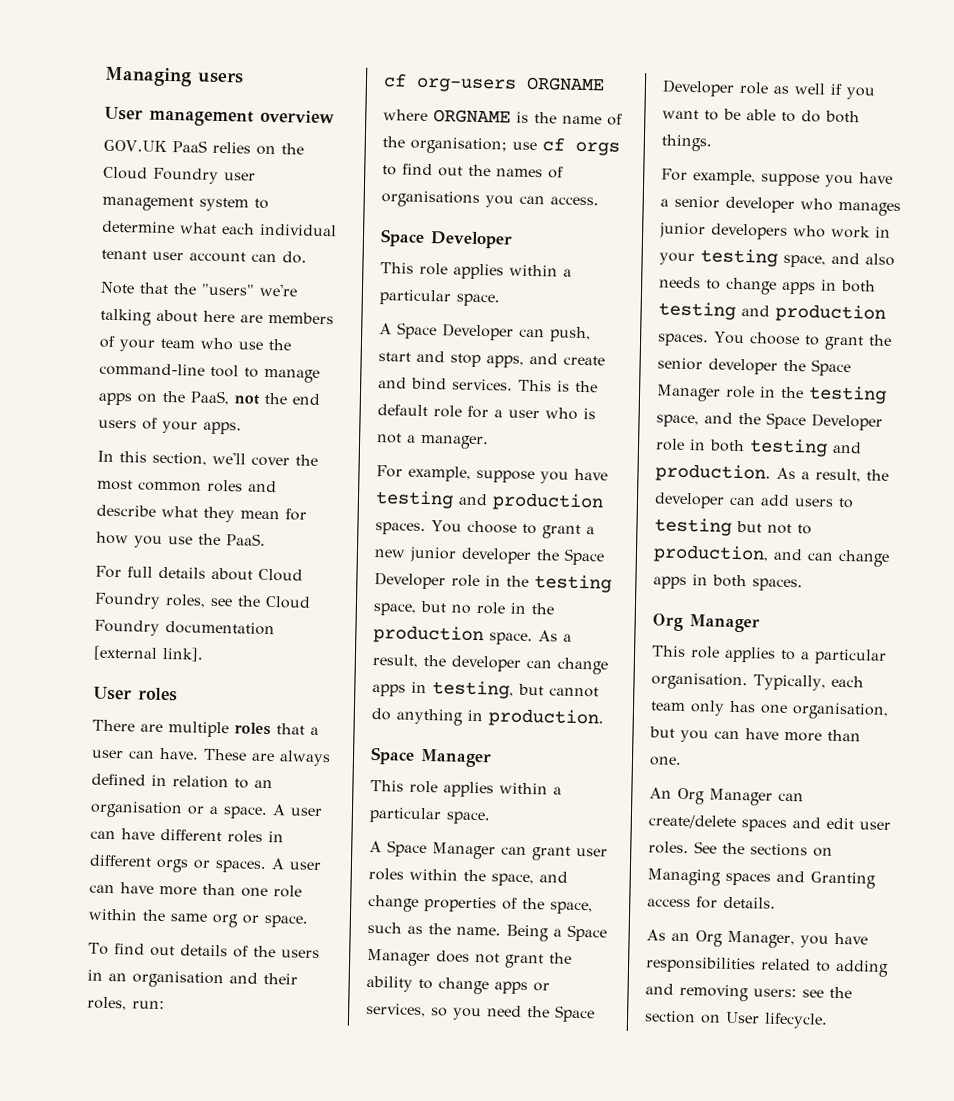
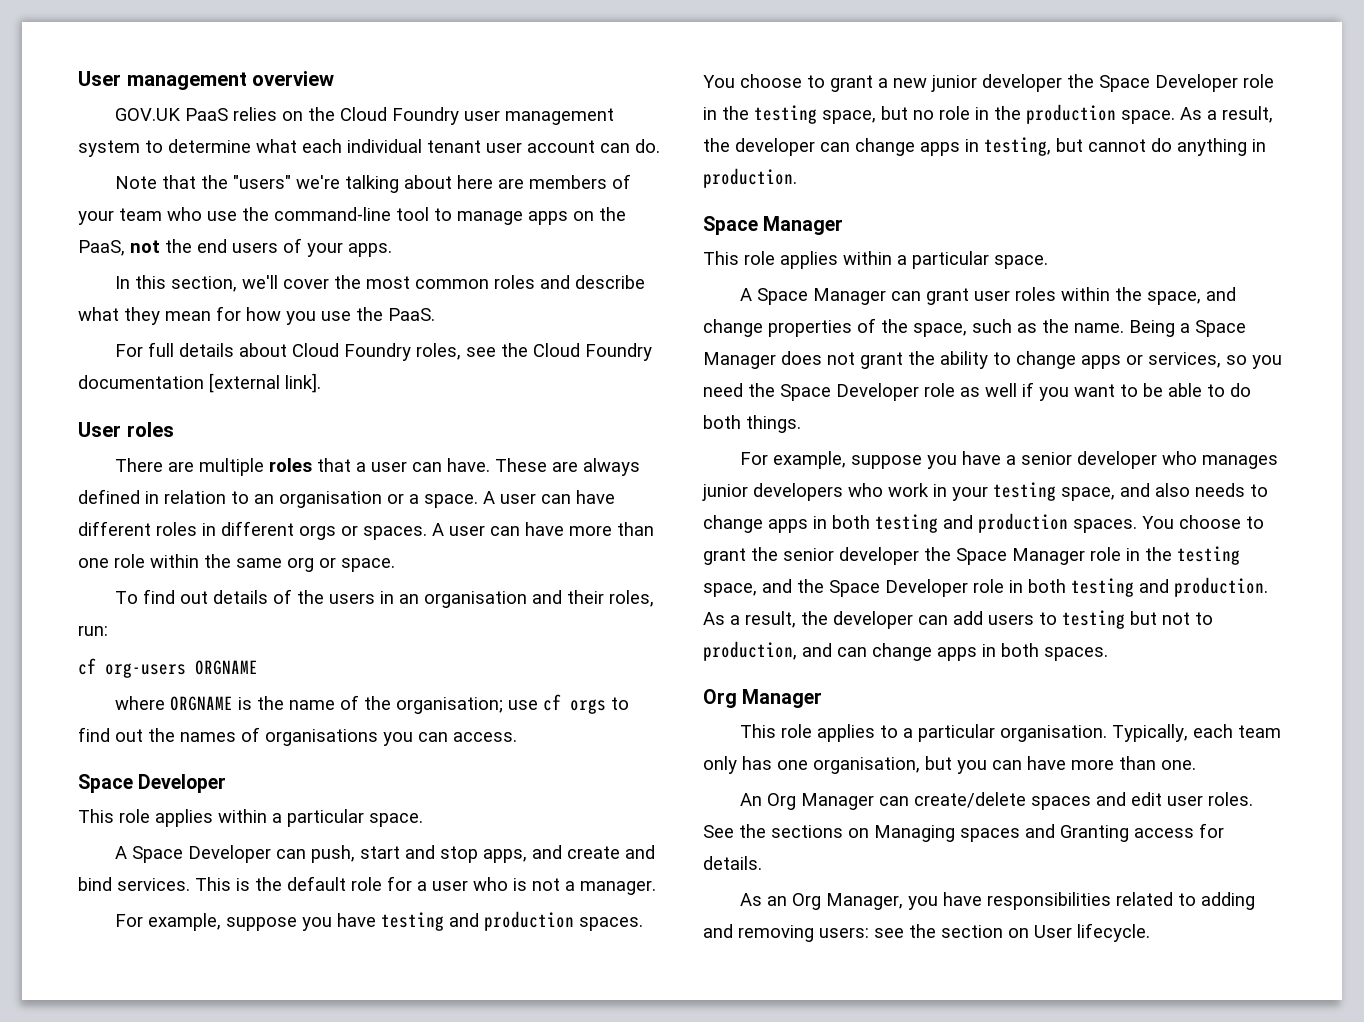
- Managing users

